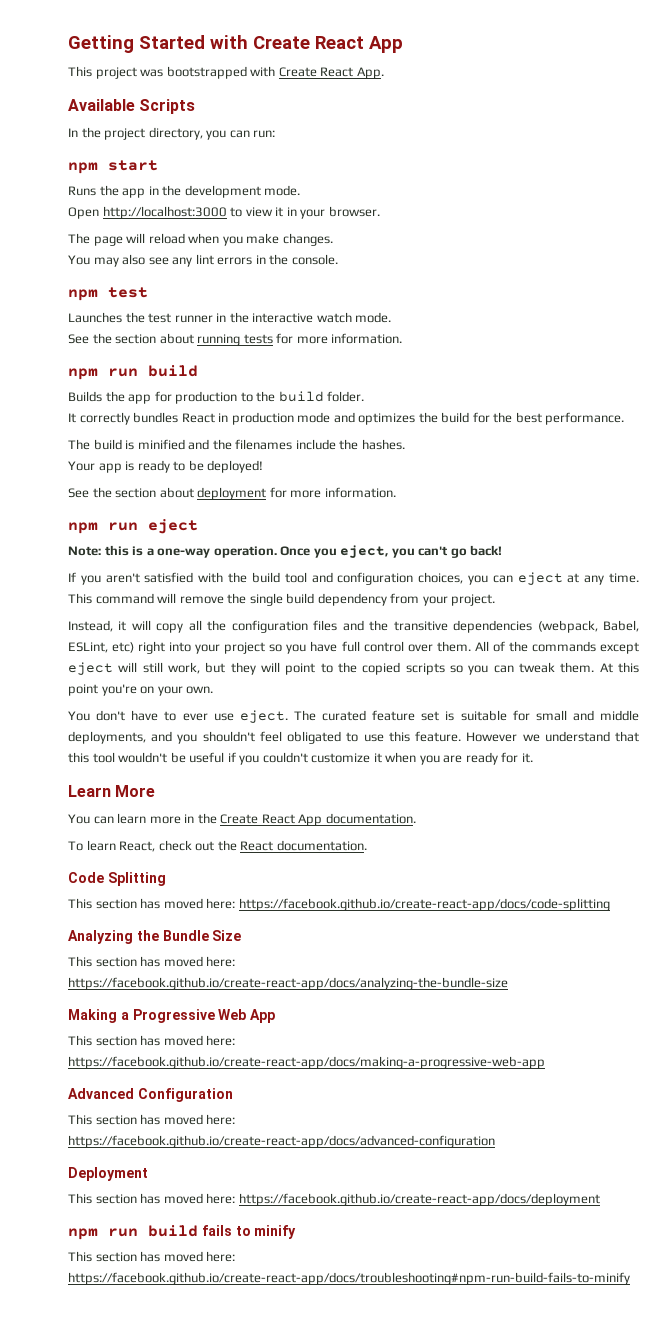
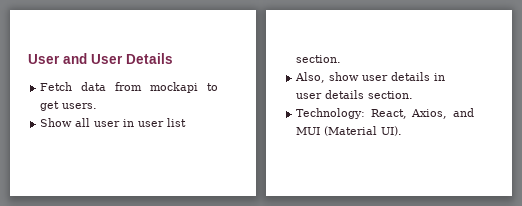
- Getting Started with Create React App
- This project was bootstrapped with Create React App.
- Available Scripts
- In the project directory, you can run:
- npm start
- Runs the app in the development mode.
- Open http://localhost:3000 to view it in your browser.
- The page will reload when you make changes.
- You may also see any lint errors in the console.
- npm test
- Launches the test runner in the interactive watch mode.
- See the section about running tests for more information.
- npm run build
- Builds the app for production to the build folder.
- It correctly bundles React in production mode and optimizes the build for the best performance.
- The build is minified and the filenames include the hashes.
- Your app is ready to be deployed!
- See the section about deployment for more information.
- npm run eject
- Note: this is a one-way operation. Once you eject, you can't go back!
- If you aren't satisfied with the build tool and configuration choices, you can eject at any time. This command will remove the single build dependency from your project.
- Instead, it will copy all the configuration files and the transitive dependencies (webpack, Babel, ESLint, etc) right into your project so you have full control over them. All of the commands except eject will still work, but they will point to the copied scripts so you can tweak them. At this point you're on your own.
- You don't have to ever use eject. The curated feature set is suitable for small and middle deployments, and you shouldn't feel obligated to use this feature. However we understand that this tool wouldn't be useful if you couldn't customize it when you are ready for it.
- Learn More
- You can learn more in the Create React App documentation.
- To learn React, check out the React documentation.
- Code Splitting
- This section has moved here: https://facebook.github.io/create-react-app/docs/code-splitting
- Analyzing the Bundle Size
- This section has moved here: https://facebook.github.io/create-react-app/docs/analyzing-the-bundle-size
- Making a Progressive Web App
- This section has moved here: https://facebook.github.io/create-react-app/docs/making-a-progressive-web-app
- Advanced Configuration
- This section has moved here: https://facebook.github.io/create-react-app/docs/advanced-configuration
- Deployment
- This section has moved here: https://facebook.github.io/create-react-app/docs/deployment
- npm run build fails to minify
- This section has moved here: https://facebook.github.io/create-react-app/docs/troubleshooting#npm-run-build-fails-to-minify
+ User and User Details
+ Fetch data from mockapi to get users.
+ Show all user in user list section.
+ Also, show user details in user details section.
+ Technology: React, Axios, and MUI (Material UI).

